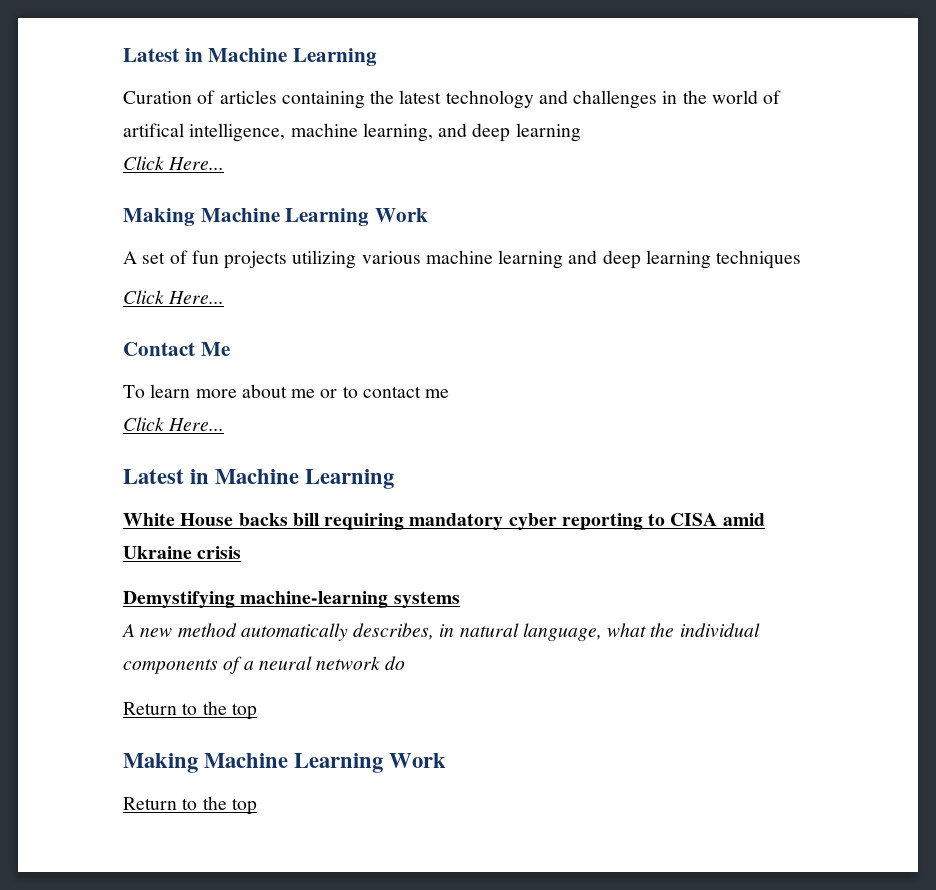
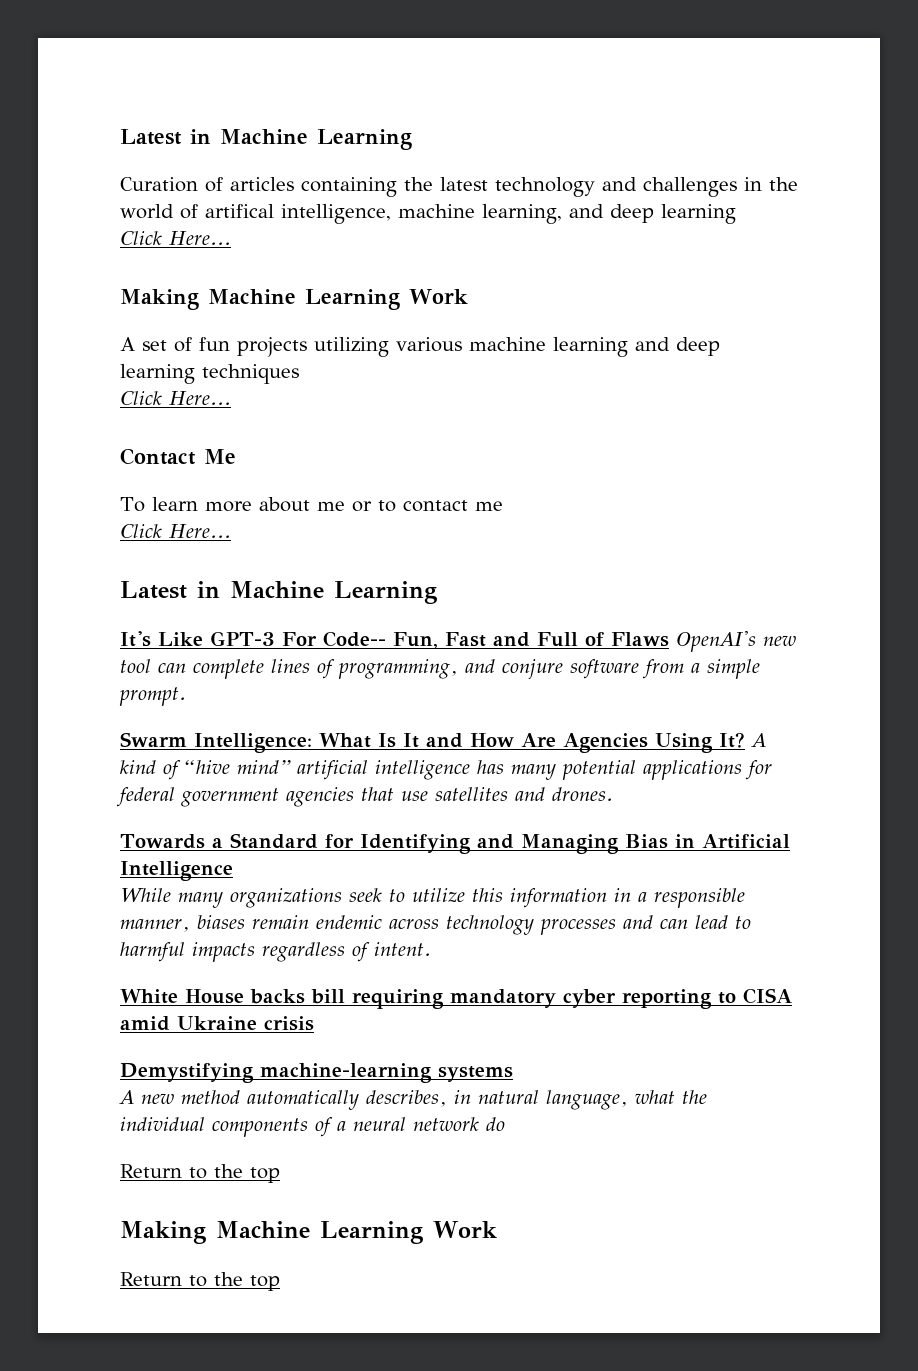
+ It's Like GPT-3 For Code-- Fun, Fast and Full of Flaws OpenAI's new tool can complete lines of programming, and conjure software from a simple prompt.
+ Swarm Intelligence: What Is It and How Are Agencies Using It? A kind of “hive mind” artificial intelligence has many potential applications for federal government agencies that use satellites and drones.
+ Towards a Standard for Identifying and Managing Bias in Artificial Intelligence
+ While many organizations seek to utilize this information in a responsible manner, biases remain endemic across technology processes and can lead to harmful impacts regardless of intent.

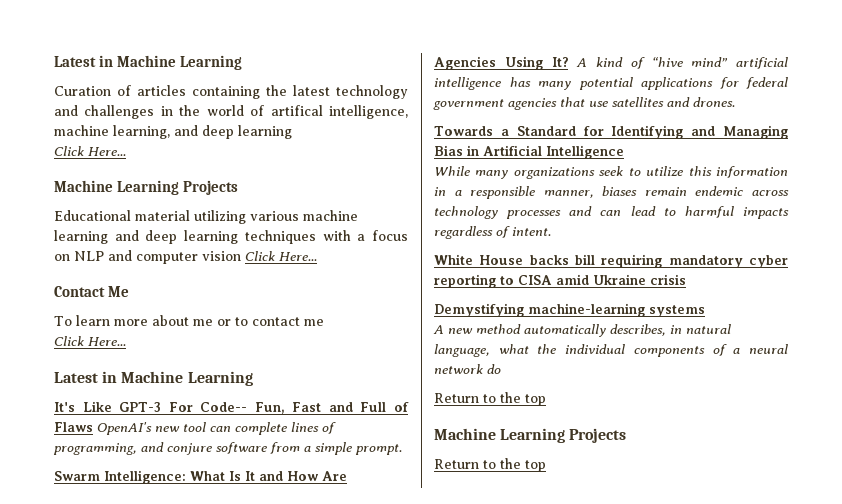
  Curation of articles containing the latest technology and challenges in the world of artifical intelligence, machine learning, and deep learning
  Click Here...
- Making Machine Learning Work
- A set of fun projects utilizing various machine learning and deep learning techniques
- Click Here...
+ Machine Learning Projects
+ Educational material utilizing various machine learning and deep learning techniques with a focus on NLP and computer vision Click Here...
  A new method automatically describes, in natural language, what the individual components of a neural network do
  Return to the top
- Making Machine Learning Work
+ Machine Learning Projects

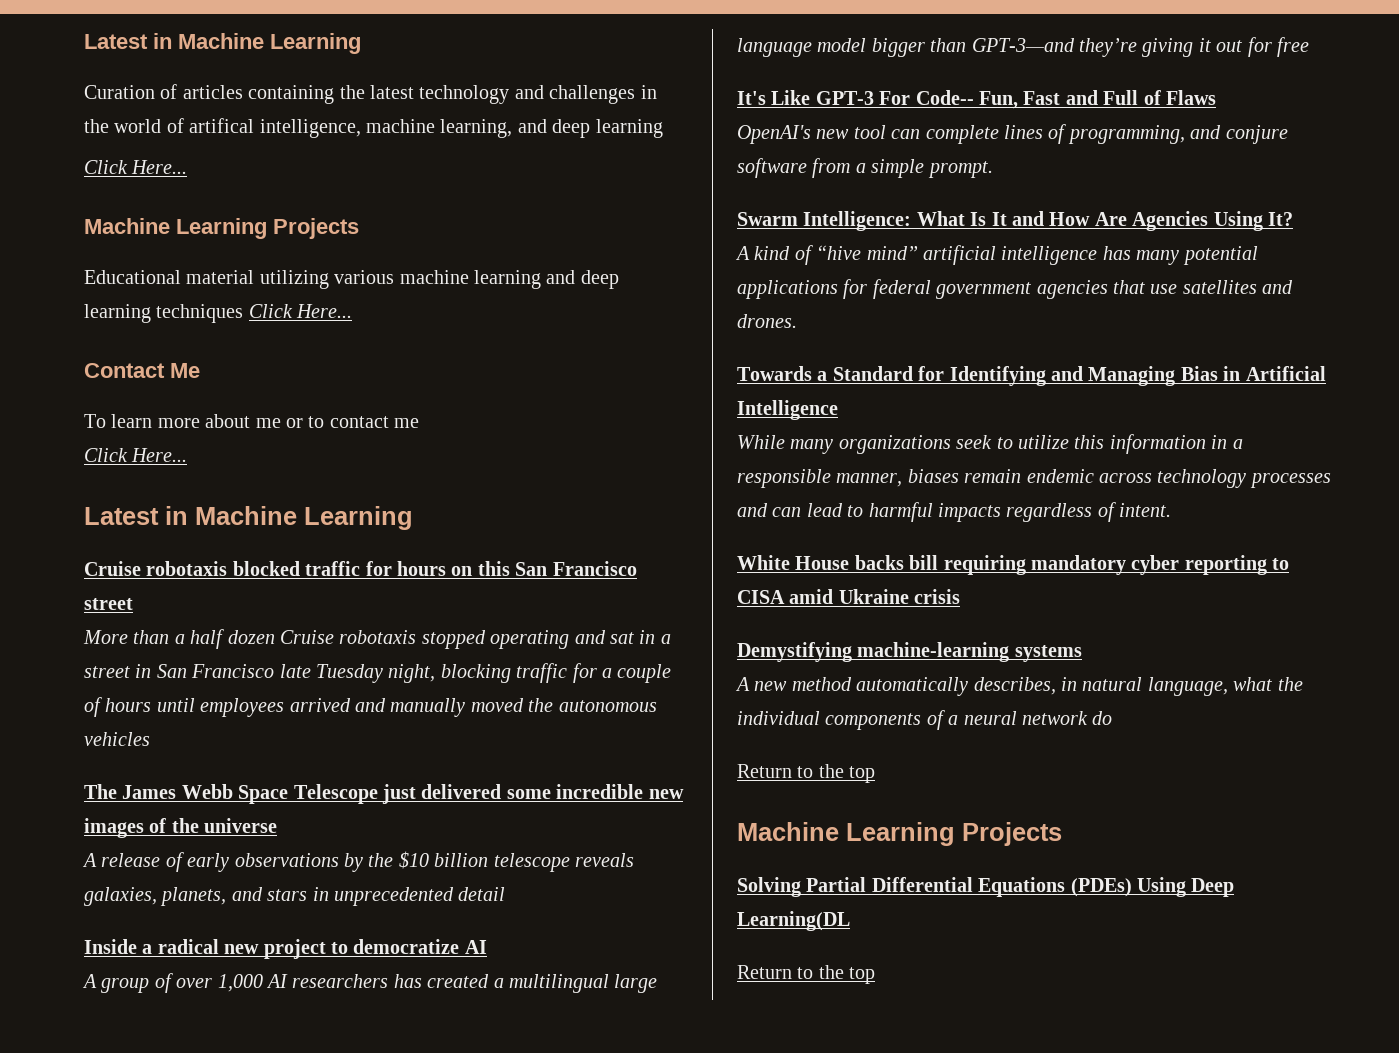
- Educational material utilizing various machine learning and deep learning techniques with a focus on NLP and computer vision Click Here...
+ Educational material utilizing various machine learning and deep learning techniques Click Here...
+ Cruise robotaxis blocked traffic for hours on this San Francisco street
+ More than a half dozen Cruise robotaxis stopped operating and sat in a street in San Francisco late Tuesday night, blocking traffic for a couple of hours until employees arrived and manually moved the autonomous vehicles
+ The James Webb Space Telescope just delivered some incredible new images of the universe
+ A release of early observations by the $10 billion telescope reveals galaxies, planets, and stars in unprecedented detail
+ Inside a radical new project to democratize AI
+ A group of over 1,000 AI researchers has created a multilingual large language model bigger than GPT-3—and they’re giving it out for free
- It's Like GPT-3 For Code-- Fun, Fast and Full of Flaws OpenAI's new tool can complete lines of programming, and conjure software from a simple prompt.
+ It's Like GPT-3 For Code-- Fun, Fast and Full of Flaws
+ OpenAI's new tool can complete lines of programming, and conjure software from a simple prompt.
- Swarm Intelligence: What Is It and How Are Agencies Using It? A kind of “hive mind” artificial intelligence has many potential applications for federal government agencies that use satellites and drones.
+ Swarm Intelligence: What Is It and How Are Agencies Using It?
+ A kind of “hive mind” artificial intelligence has many potential applications for federal government agencies that use satellites and drones.
+ Solving Partial Differential Equations (PDEs) Using Deep Learning(DL

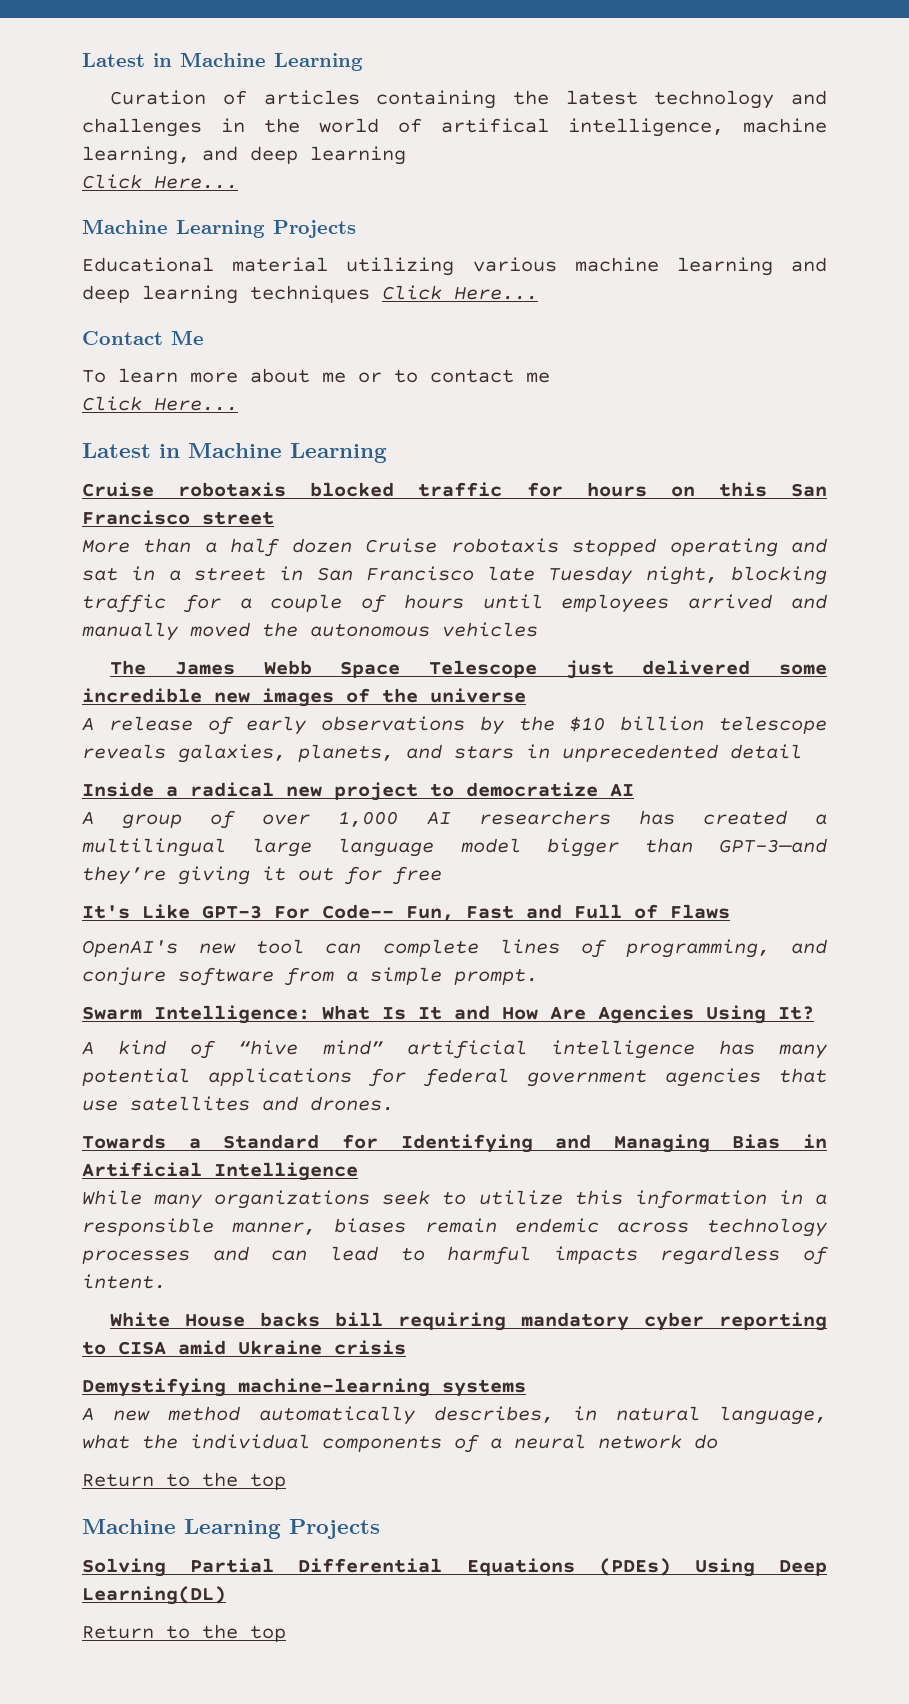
- Solving Partial Differential Equations (PDEs) Using Deep Learning(DL
+ Solving Partial Differential Equations (PDEs) Using Deep Learning(DL)

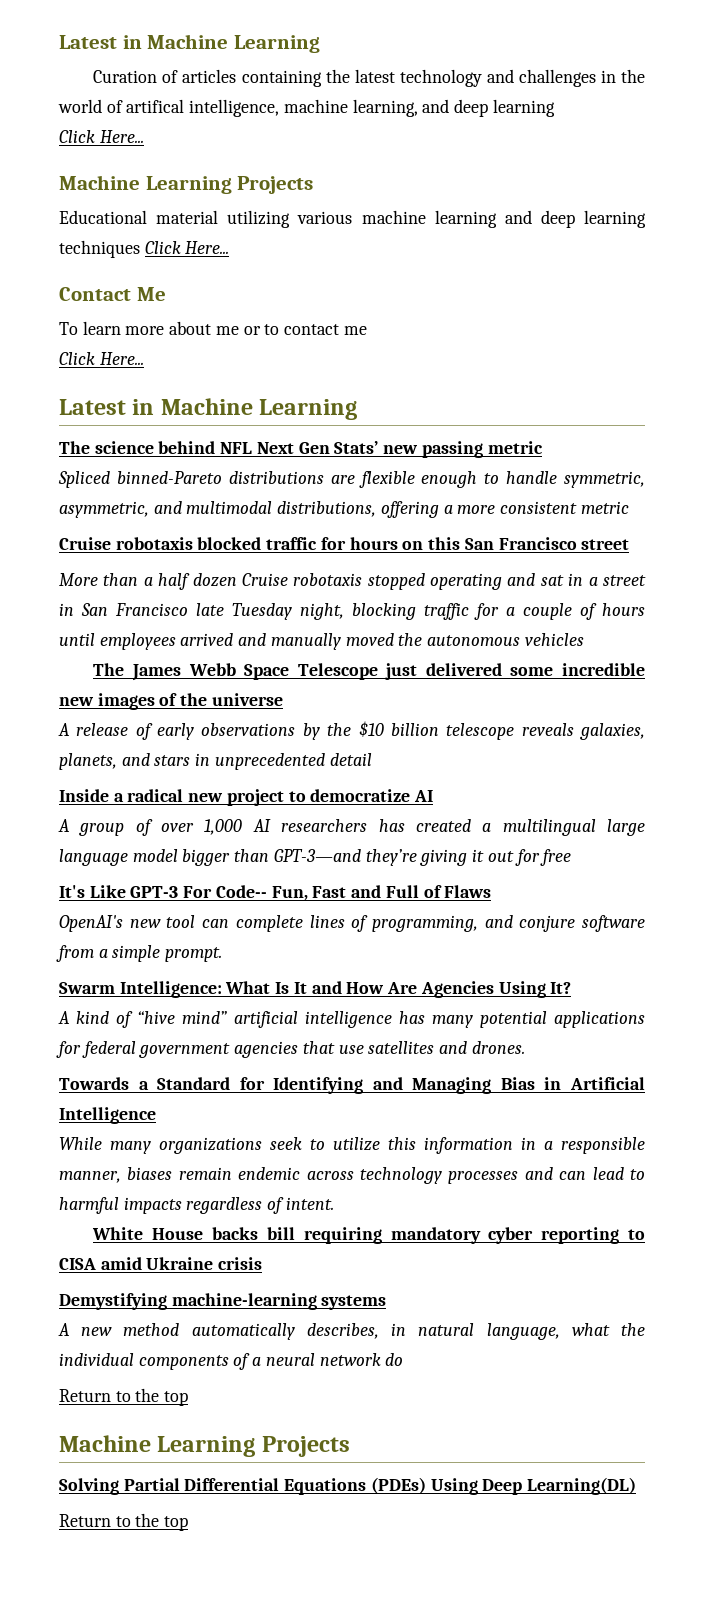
+ The science behind NFL Next Gen Stats’ new passing metric
+ Spliced binned-Pareto distributions are flexible enough to handle symmetric, asymmetric, and multimodal distributions, offering a more consistent metric

